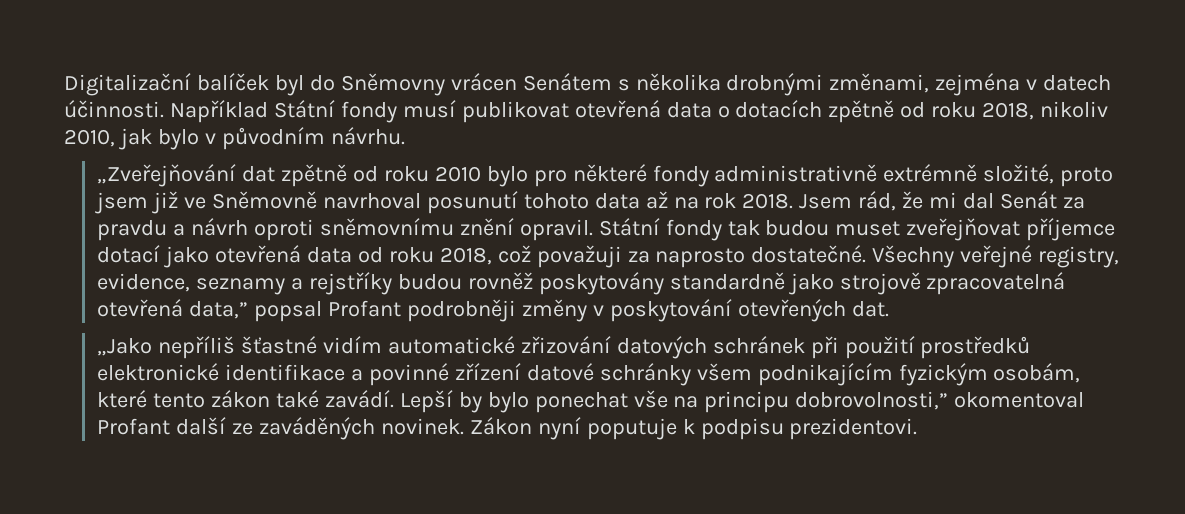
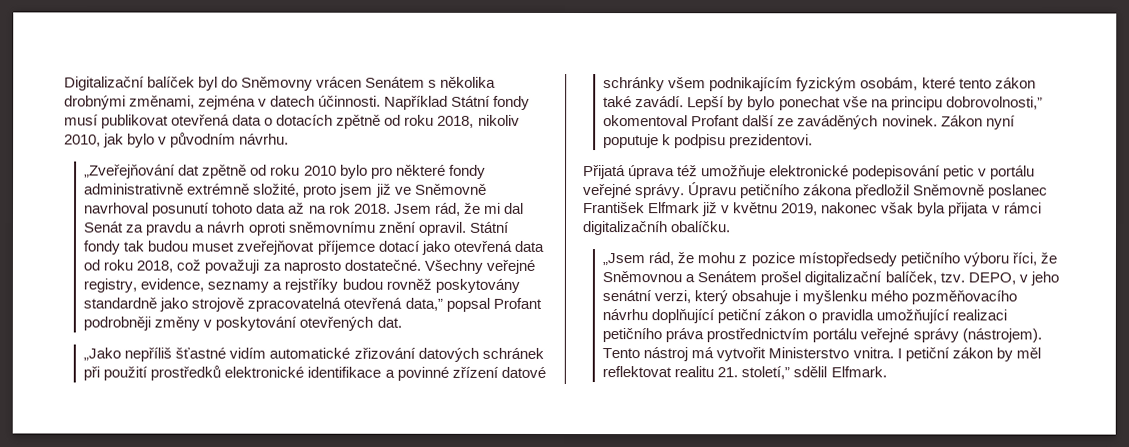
+ Přijatá úprava též umožňuje elektronické podepisování petic v portálu veřejné správy. Úpravu petičního zákona předložil Sněmovně poslanec František Elfmark již v květnu 2019, nakonec však byla přijata v rámci digitalizačníh obalíčku.
+ „Jsem rád, že mohu z pozice místopředsedy petičního výboru říci, že Sněmovnou a Senátem prošel digitalizační balíček, tzv. DEPO, v jeho senátní verzi, který obsahuje i myšlenku mého pozměňovacího návrhu doplňující petiční zákon o pravidla umožňující realizaci petičního práva prostřednictvím portálu veřejné správy (nástrojem). Tento nástroj má vytvořit Ministerstvo vnitra. I petiční zákon by měl reflektovat realitu 21. století,” sdělil Elfmark.

